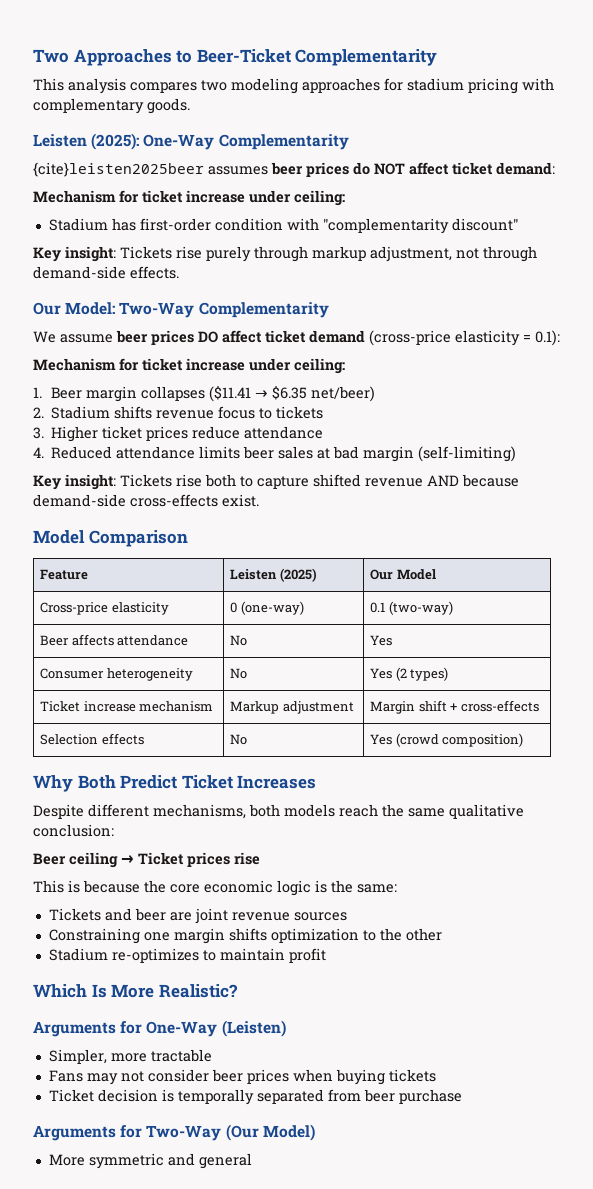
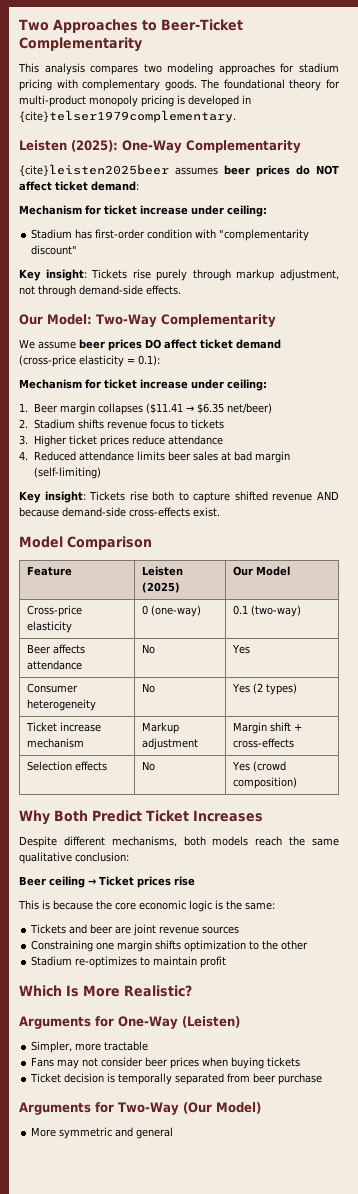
+ The foundational theory for multi-product monopoly pricing is developed in {cite}telser1979complementary.

